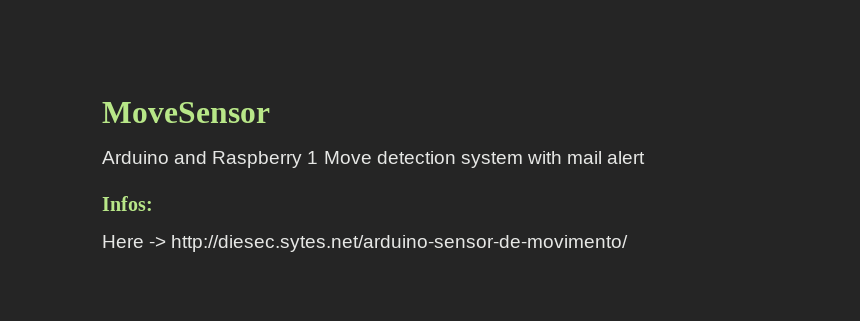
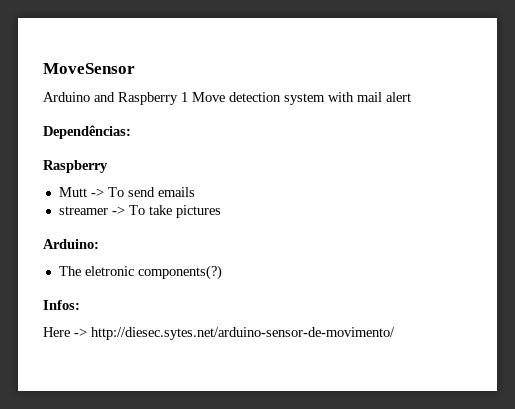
+ Dependências:
+ Raspberry
+ Mutt -> To send emails
+ streamer -> To take pictures
+ Arduino:
+ The eletronic components(?)

